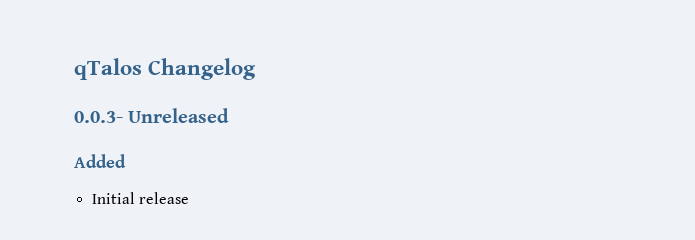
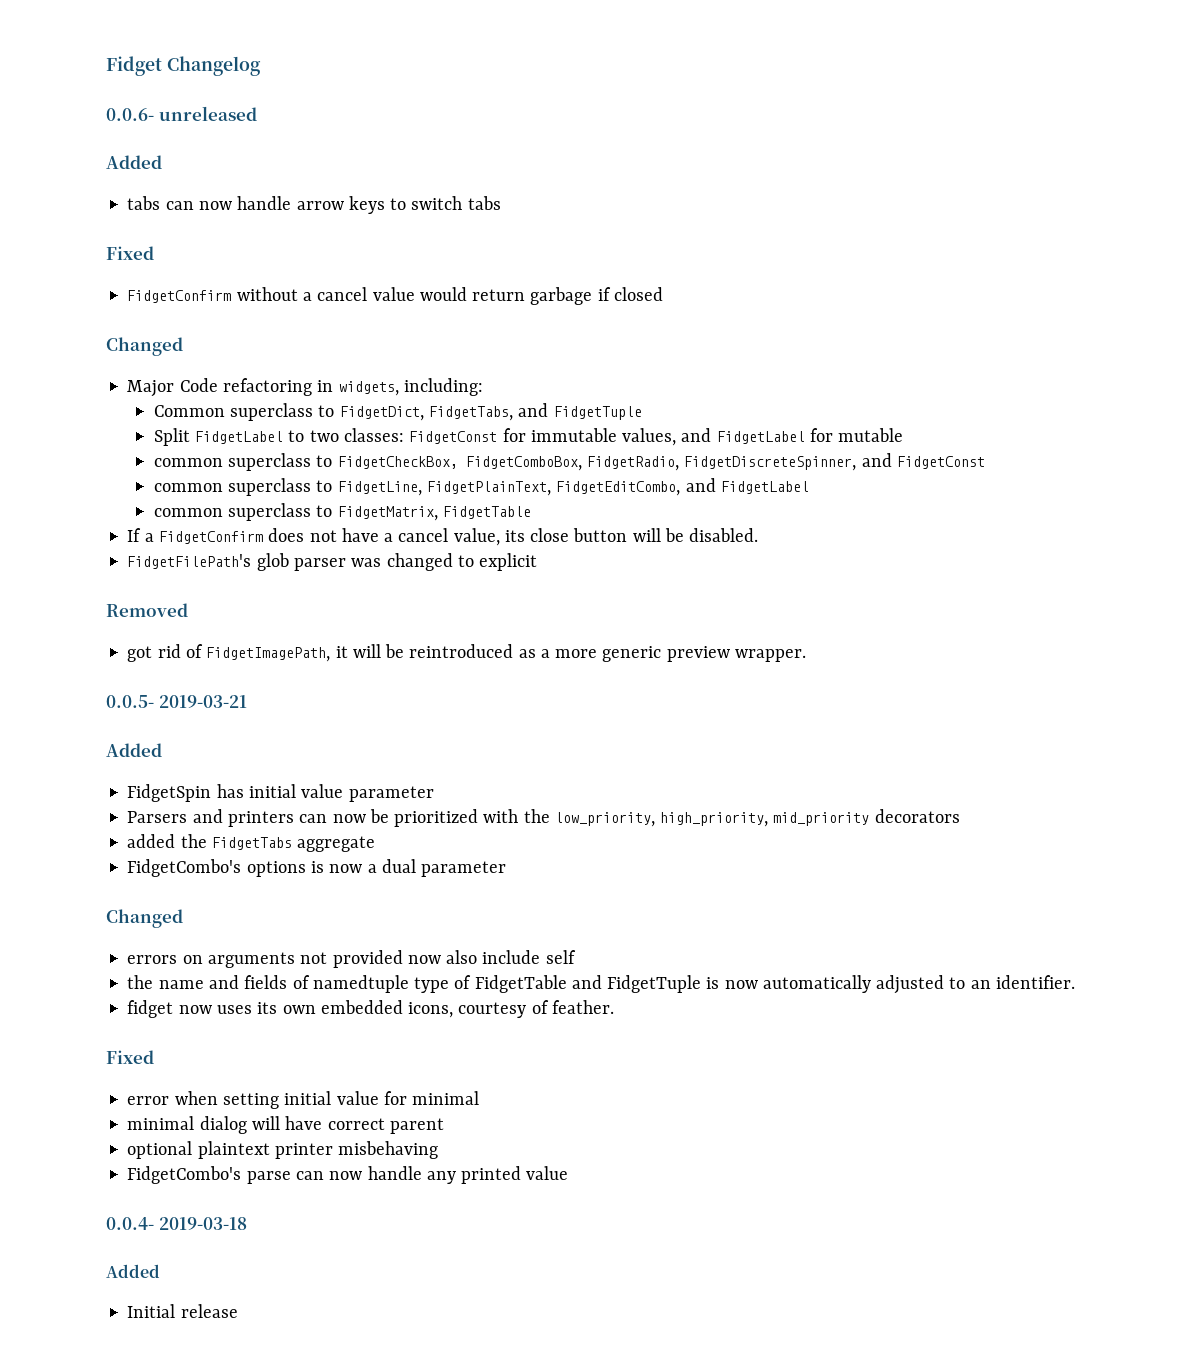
- qTalos Changelog
+ Fidget Changelog
- 0.0.3- Unreleased
+ 0.0.6- unreleased
+ Added
+ tabs can now handle arrow keys to switch tabs
+ Fixed
+ FidgetConfirm without a cancel value would return garbage if closed
+ Changed
+ Major Code refactoring in widgets, including:
+ Common superclass to FidgetDict, FidgetTabs, and FidgetTuple
+ Split FidgetLabel to two classes: FidgetConst for immutable values, and FidgetLabel for mutable
+ common superclass to FidgetCheckBox, FidgetComboBox, FidgetRadio, FidgetDiscreteSpinner, and FidgetConst
+ common superclass to FidgetLine, FidgetPlainText, FidgetEditCombo, and FidgetLabel
+ common superclass to FidgetMatrix, FidgetTable
+ If a FidgetConfirm does not have a cancel value, its close button will be disabled.
+ FidgetFilePath's glob parser was changed to explicit
+ Removed
+ got rid of FidgetImagePath, it will be reintroduced as a more generic preview wrapper.
+ 0.0.5- 2019-03-21
+ Added
+ FidgetSpin has initial value parameter
+ Parsers and printers can now be prioritized with the low_priority, high_priority, mid_priority decorators
+ added the FidgetTabs aggregate
+ FidgetCombo's options is now a dual parameter
+ Changed
+ errors on arguments not provided now also include self
+ the name and fields of namedtuple type of FidgetTable and FidgetTuple is now automatically adjusted to an identifier.
+ fidget now uses its own embedded icons, courtesy of feather.
+ Fixed
+ error when setting initial value for minimal
+ minimal dialog will have correct parent
+ optional plaintext printer misbehaving
+ FidgetCombo's parse can now handle any printed value
+ 0.0.4- 2019-03-18

